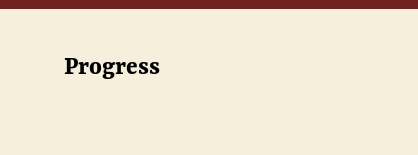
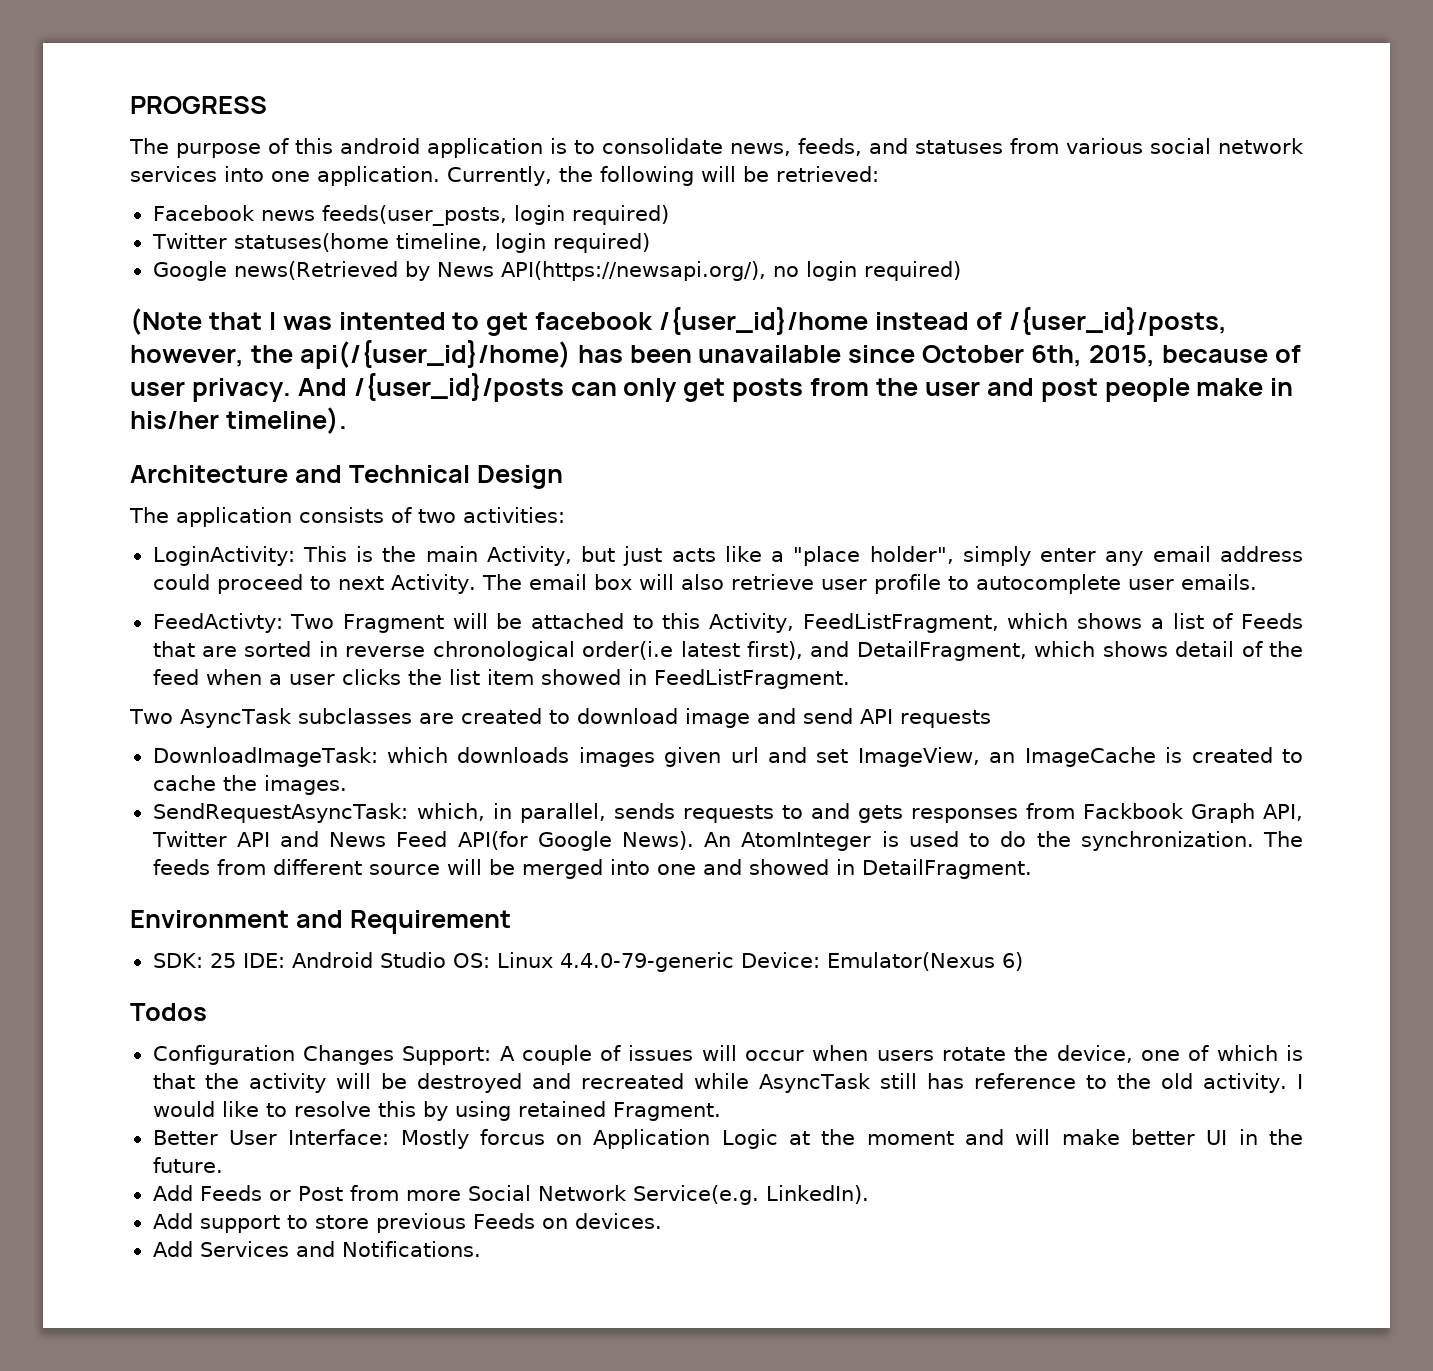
- Progress
+ PROGRESS
+ The purpose of this android application is to consolidate news, feeds, and statuses from various social network services into one application. Currently, the following will be retrieved:
+ Facebook news feeds(user_posts, login required)
+ Twitter statuses(home timeline, login required)
+ Google news(Retrieved by News API(https://newsapi.org/), no login required)
+ (Note that I was intented to get facebook /{user_id}/home instead of /{user_id}/posts, however, the api(/{user_id}/home) has been unavailable since October 6th, 2015, because of user privacy. And /{user_id}/posts can only get posts from the user and post people make in his/her timeline).
+ Architecture and Technical Design
+ The application consists of two activities:
+ LoginActivity: This is the main Activity, but just acts like a "place holder", simply enter any email address could proceed to next Activity. The email box will also retrieve user profile to autocomplete user emails.
+ FeedActivty: Two Fragment will be attached to this Activity, FeedListFragment, which shows a list of Feeds that are sorted in reverse chronological order(i.e latest first), and DetailFragment, which shows detail of the feed when a user clicks the list item showed in FeedListFragment.
+ Two AsyncTask subclasses are created to download image and send API requests
+ DownloadImageTask: which downloads images given url and set ImageView, an ImageCache is created to cache the images.
+ SendRequestAsyncTask: which, in parallel, sends requests to and gets responses from Fackbook Graph API, Twitter API and News Feed API(for Google News). An AtomInteger is used to do the synchronization. The feeds from different source will be merged into one and showed in DetailFragment.
+ Environment and Requirement
+ SDK: 25 IDE: Android Studio OS: Linux 4.4.0-79-generic Device: Emulator(Nexus 6)
+ Todos
+ Configuration Changes Support: A couple of issues will occur when users rotate the device, one of which is that the activity will be destroyed and recreated while AsyncTask still has reference to the old activity. I would like to resolve this by using retained Fragment.
+ Better User Interface: Mostly forcus on Application Logic at the moment and will make better UI in the future.
+ Add Feeds or Post from more Social Network Service(e.g. LinkedIn).
+ Add support to store previous Feeds on devices.
+ Add Services and Notifications.

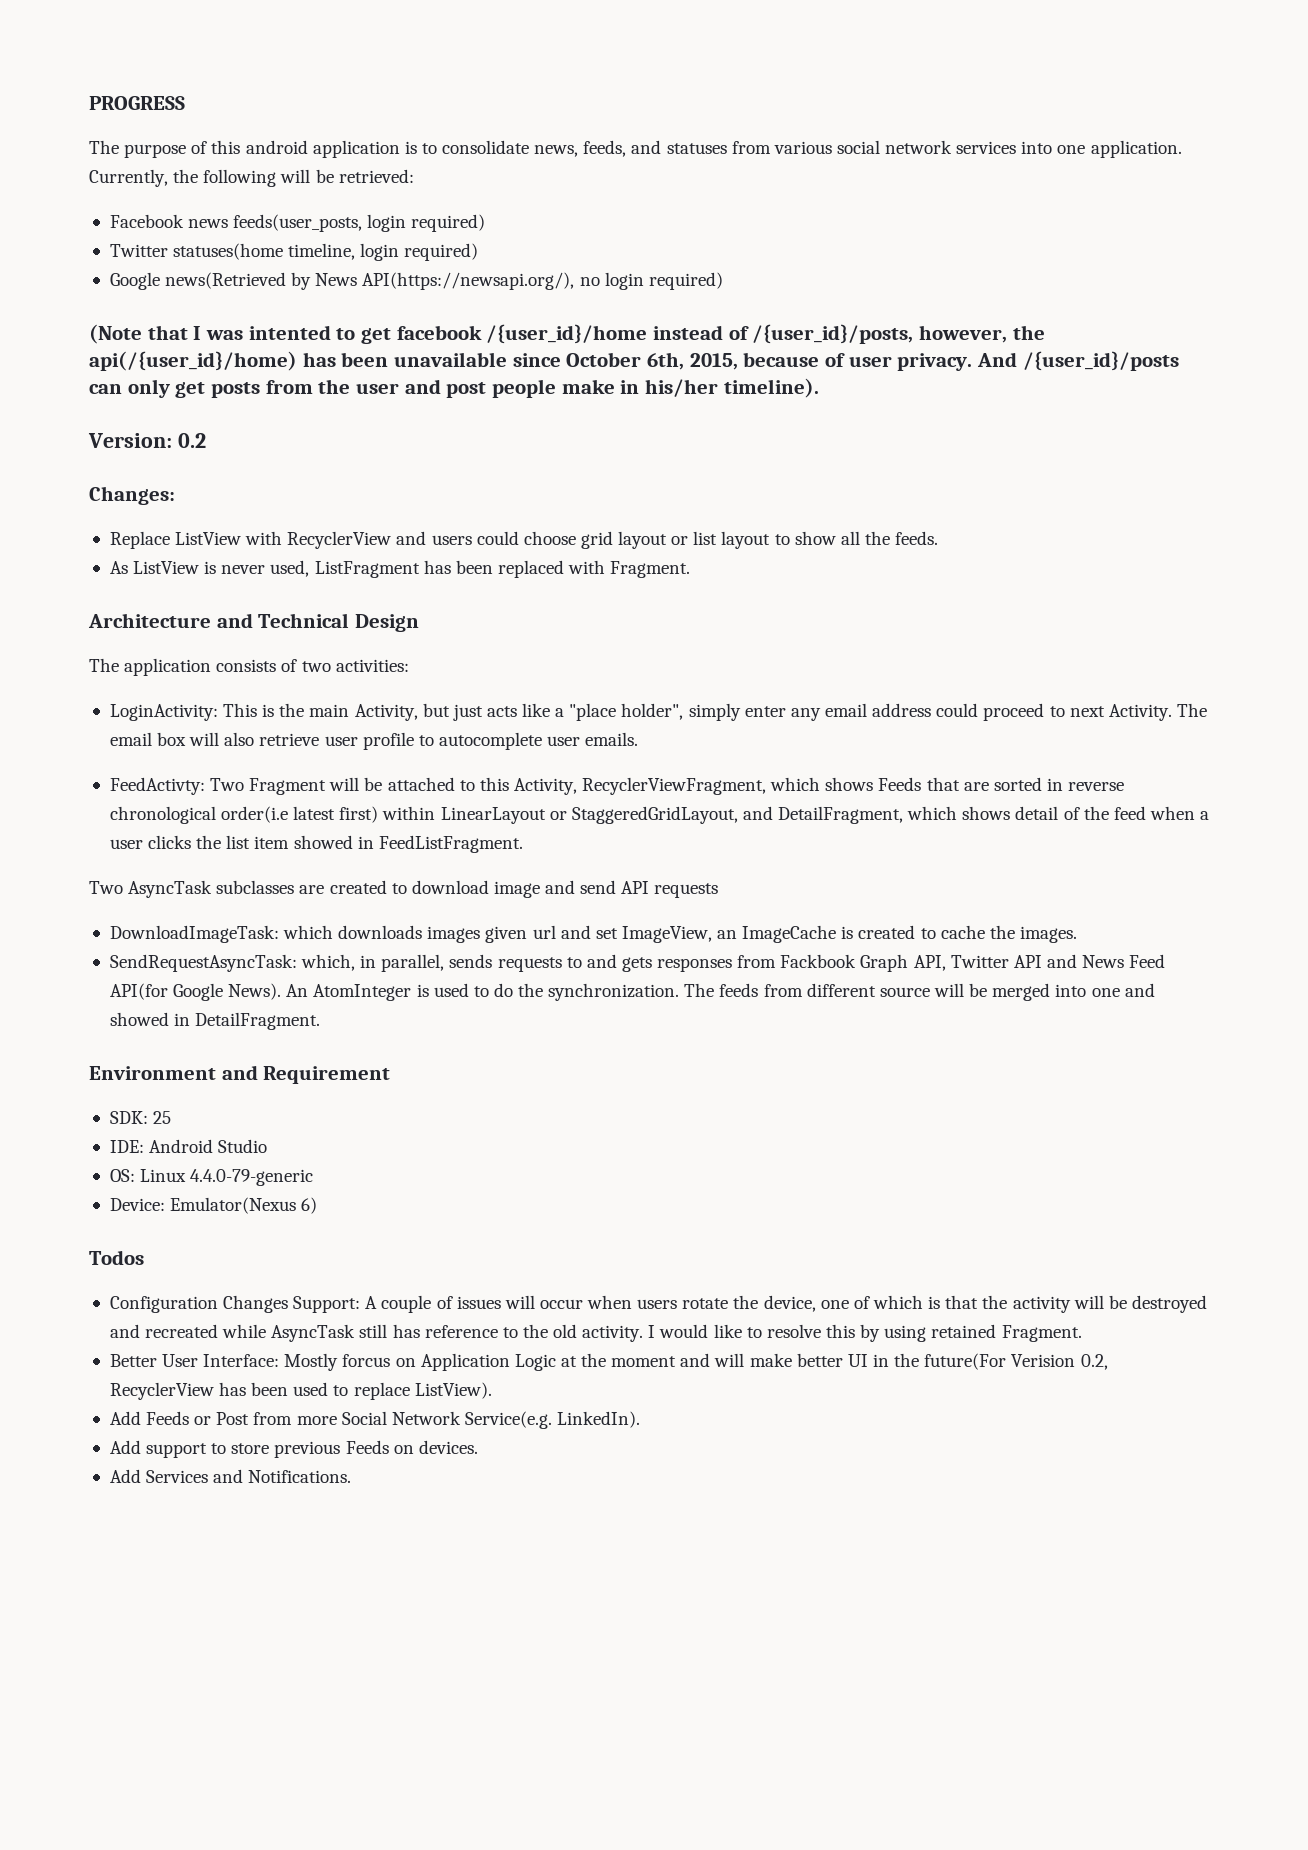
+ Version: 0.2
+ Changes:
+ Replace ListView with RecyclerView and users could choose grid layout or list layout to show all the feeds.
+ As ListView is never used, ListFragment has been replaced with Fragment.
- FeedActivty: Two Fragment will be attached to this Activity, FeedListFragment, which shows a list of Feeds that are sorted in reverse chronological order(i.e latest first), and DetailFragment, which shows detail of the feed when a user clicks the list item showed in FeedListFragment.
+ FeedActivty: Two Fragment will be attached to this Activity, RecyclerViewFragment, which shows Feeds that are sorted in reverse chronological order(i.e latest first) within LinearLayout or StaggeredGridLayout, and DetailFragment, which shows detail of the feed when a user clicks the list item showed in FeedListFragment.
- SDK: 25 IDE: Android Studio OS: Linux 4.4.0-79-generic Device: Emulator(Nexus 6)
+ SDK: 25
+ IDE: Android Studio
+ OS: Linux 4.4.0-79-generic
+ Device: Emulator(Nexus 6)
- Better User Interface: Mostly forcus on Application Logic at the moment and will make better UI in the future.
+ Better User Interface: Mostly forcus on Application Logic at the moment and will make better UI in the future(For Verision 0.2, RecyclerView has been used to replace ListView).

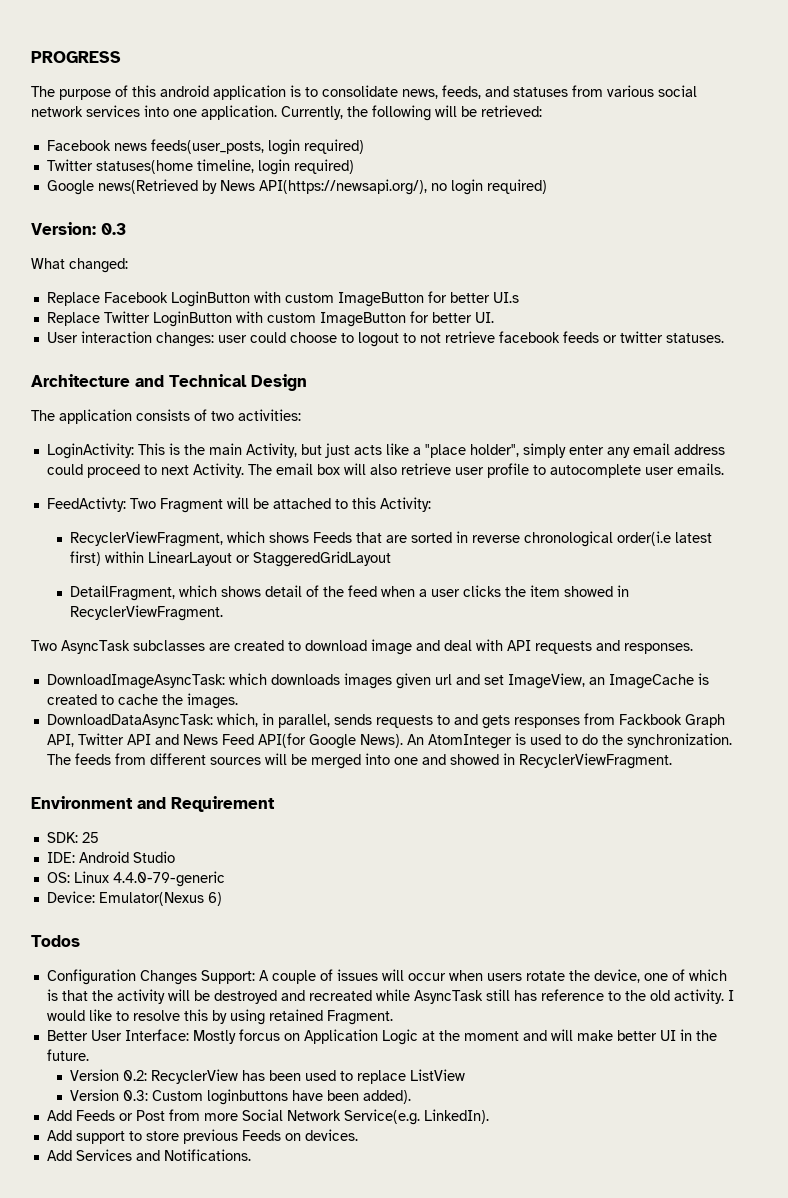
- (Note that I was intented to get facebook /{user_id}/home instead of /{user_id}/posts, however, the api(/{user_id}/home) has been unavailable since October 6th, 2015, because of user privacy. And /{user_id}/posts can only get posts from the user and post people make in his/her timeline).
- Version: 0.2
- Changes:
- Replace ListView with RecyclerView and users could choose grid layout or list layout to show all the feeds.
- As ListView is never used, ListFragment has been replaced with Fragment.
+ Version: 0.3
+ What changed:
+ Replace Facebook LoginButton with custom ImageButton for better UI.s
+ Replace Twitter LoginButton with custom ImageButton for better UI.
+ User interaction changes: user could choose to logout to not retrieve facebook feeds or twitter statuses.
- FeedActivty: Two Fragment will be attached to this Activity, RecyclerViewFragment, which shows Feeds that are sorted in reverse chronological order(i.e latest first) within LinearLayout or StaggeredGridLayout, and DetailFragment, which shows detail of the feed when a user clicks the list item showed in FeedListFragment.
+ FeedActivty: Two Fragment will be attached to this Activity:
+ RecyclerViewFragment, which shows Feeds that are sorted in reverse chronological order(i.e latest first) within LinearLayout or StaggeredGridLayout
+ DetailFragment, which shows detail of the feed when a user clicks the item showed in RecyclerViewFragment.
- Two AsyncTask subclasses are created to download image and send API requests
- DownloadImageTask: which downloads images given url and set ImageView, an ImageCache is created to cache the images.
+ Two AsyncTask subclasses are created to download image and deal with API requests and responses.
+ DownloadImageAsyncTask: which downloads images given url and set ImageView, an ImageCache is created to cache the images.
- SendRequestAsyncTask: which, in parallel, sends requests to and gets responses from Fackbook Graph API, Twitter API and News Feed API(for Google News).
+ DownloadDataAsyncTask: which, in parallel, sends requests to and gets responses from Fackbook Graph API, Twitter API and News Feed API(for Google News).
- The feeds from different source will be merged into one and showed in DetailFragment.
+ The feeds from different sources will be merged into one and showed in RecyclerViewFragment.
- Better User Interface: Mostly forcus on Application Logic at the moment and will make better UI in the future(For Verision 0.2, RecyclerView has been used to replace ListView).
+ Better User Interface: Mostly forcus on Application Logic at the moment and will make better UI in the future.
+ Version 0.2: RecyclerView has been used to replace ListView
+ Version 0.3: Custom loginbuttons have been added).

